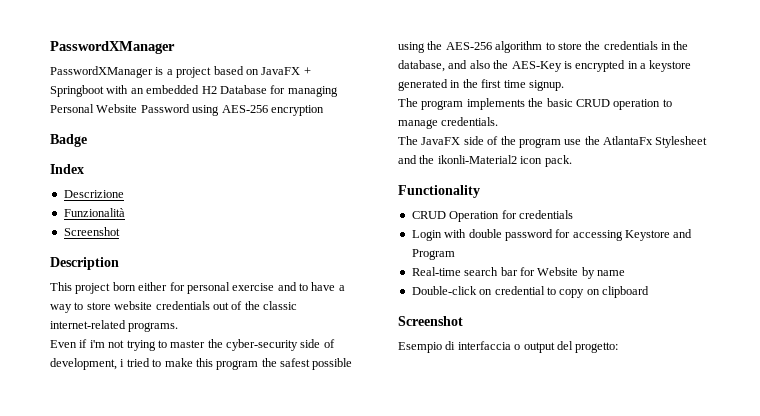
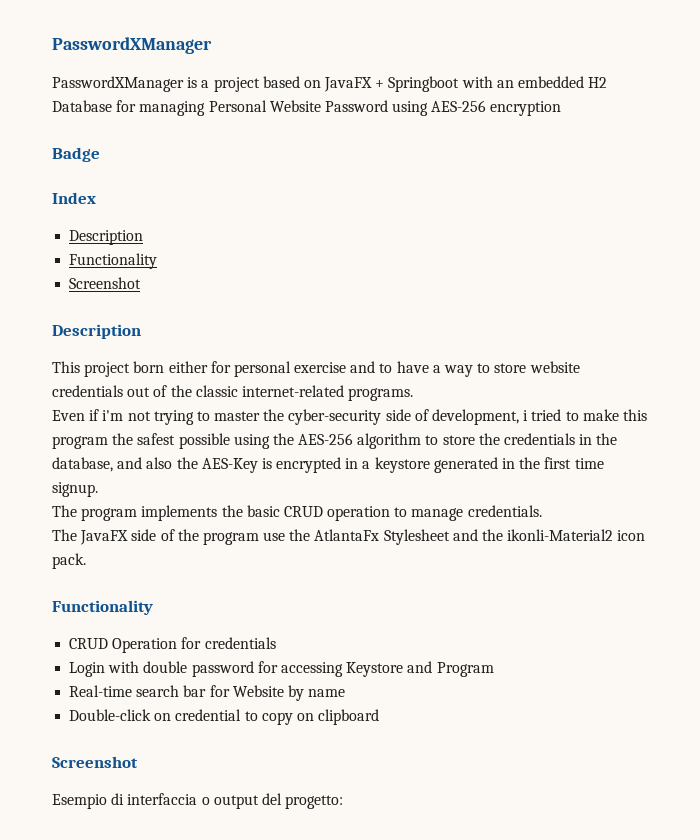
  Index
- Descrizione
- Funzionalità
+ Description
+ Functionality

